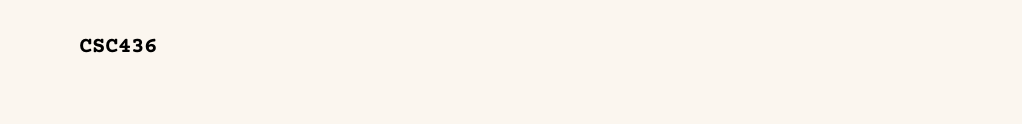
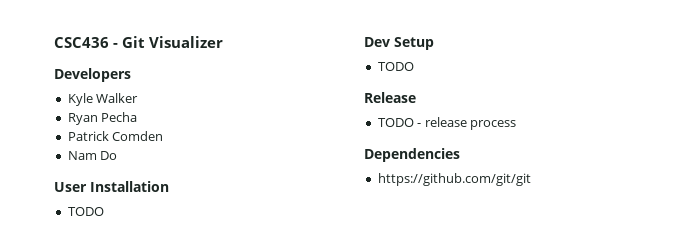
- CSC436
+ CSC436 - Git Visualizer
+ Developers
+ Kyle Walker
+ Ryan Pecha
+ Patrick Comden
+ Nam Do
+ User Installation
+ TODO
+ Dev Setup
+ TODO
+ Release
+ TODO - release process
+ Dependencies
+ https://github.com/git/git

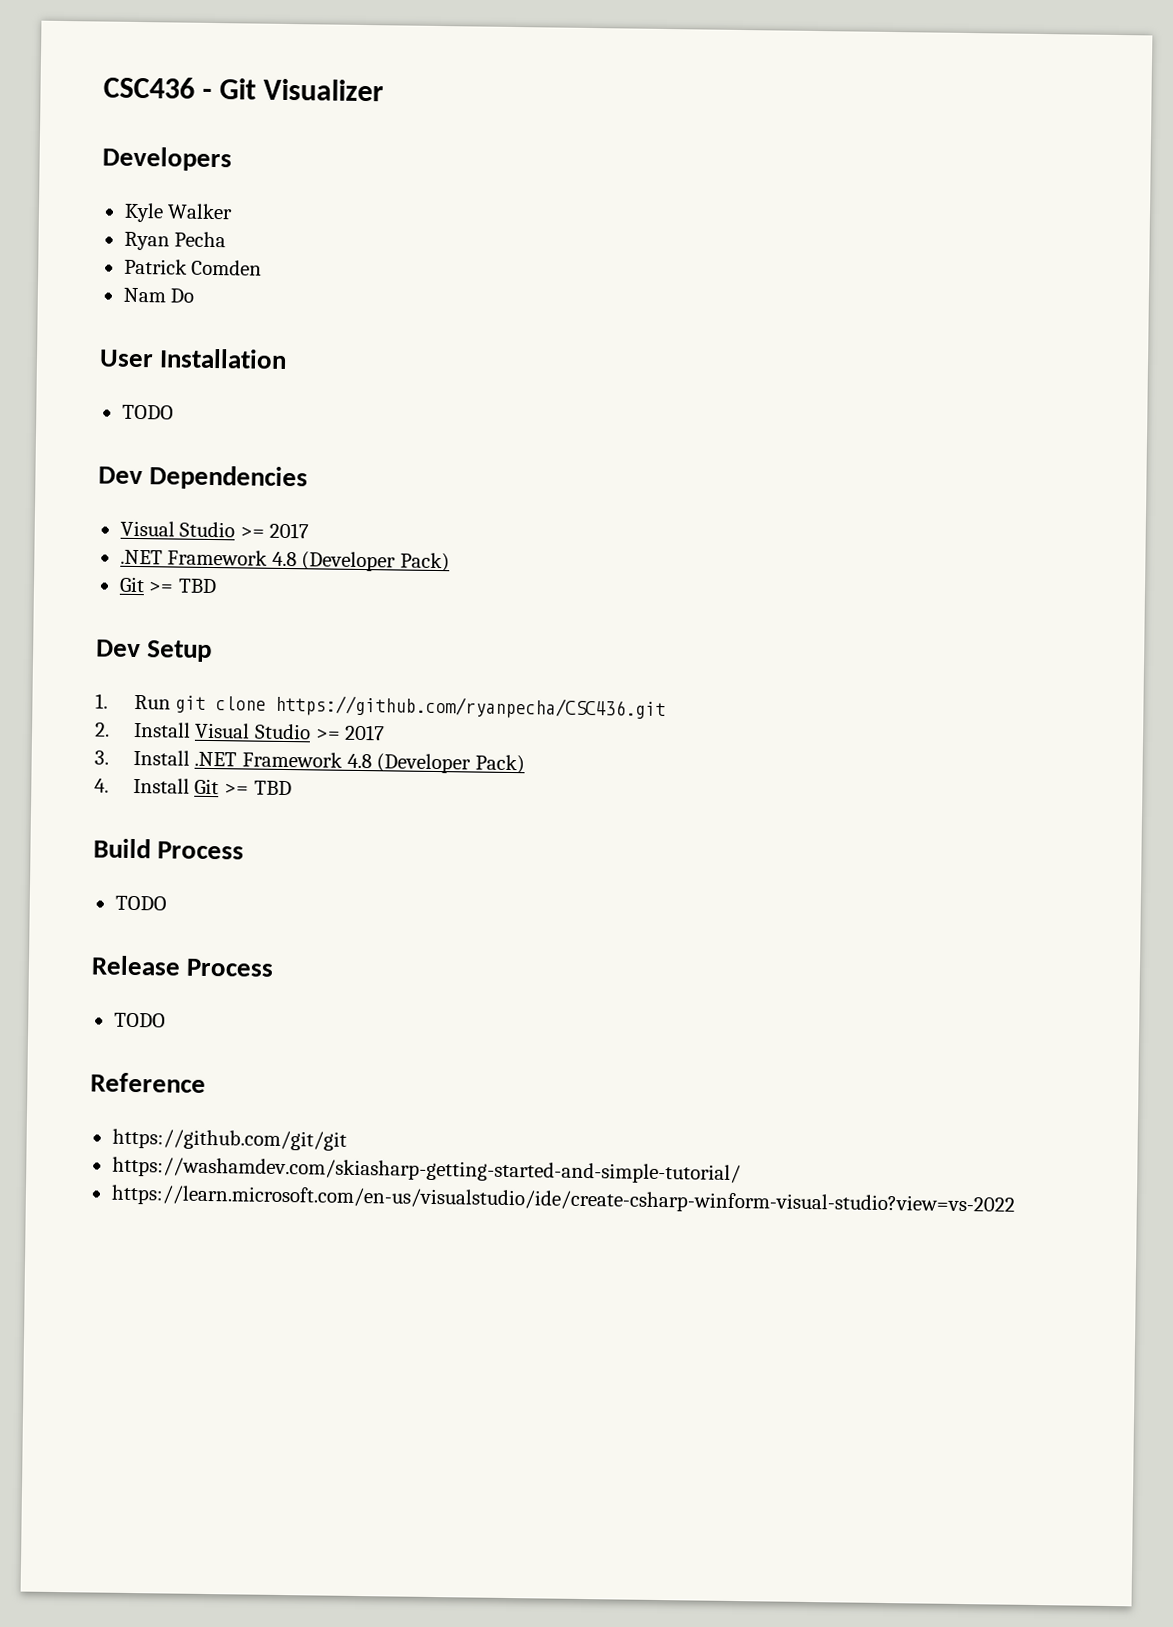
+ Dev Dependencies
+ Visual Studio >= 2017
+ .NET Framework 4.8 (Developer Pack)
+ Git >= TBD
  Dev Setup
+ 1. Run git clone https://github.com/ryanpecha/CSC436.git
+ 2. Install Visual Studio >= 2017
+ 3. Install .NET Framework 4.8 (Developer Pack)
+ 4. Install Git >= TBD
+ Build Process
- Release
- TODO - release process
- Dependencies
+ Release Process
+ TODO
+ Reference
+ https://washamdev.com/skiasharp-getting-started-and-simple-tutorial/
+ https://learn.microsoft.com/en-us/visualstudio/ide/create-csharp-winform-visual-studio?view=vs-2022

